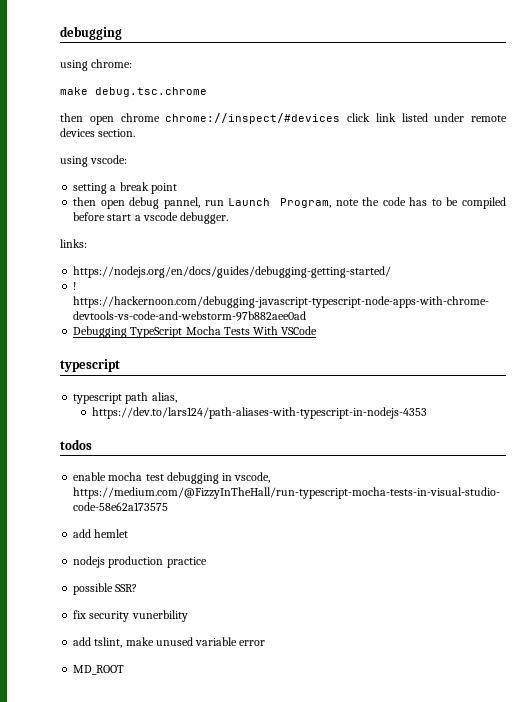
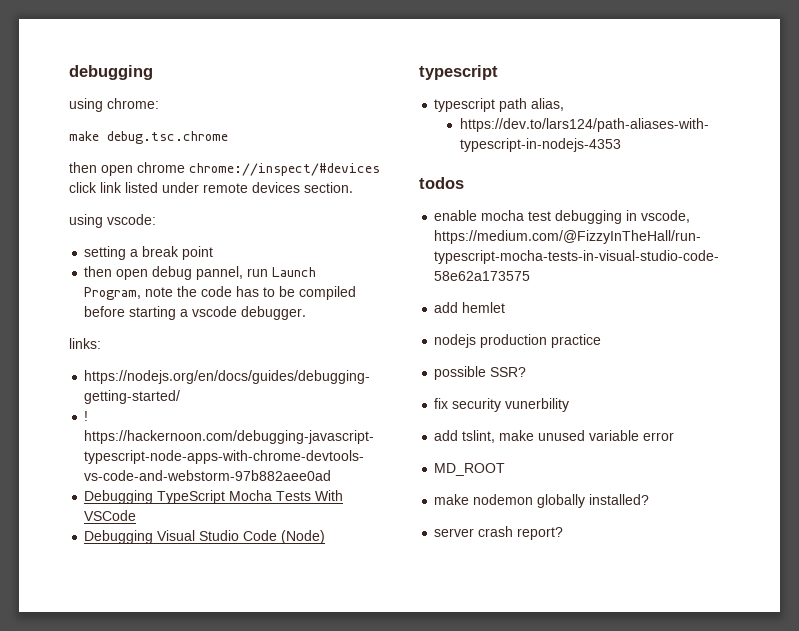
- then open debug pannel, run Launch Program, note the code has to be compiled before start a vscode debugger.
+ then open debug pannel, run Launch Program, note the code has to be compiled before starting a vscode debugger.
+ Debugging Visual Studio Code (Node)
+ make nodemon globally installed?
+ server crash report?

